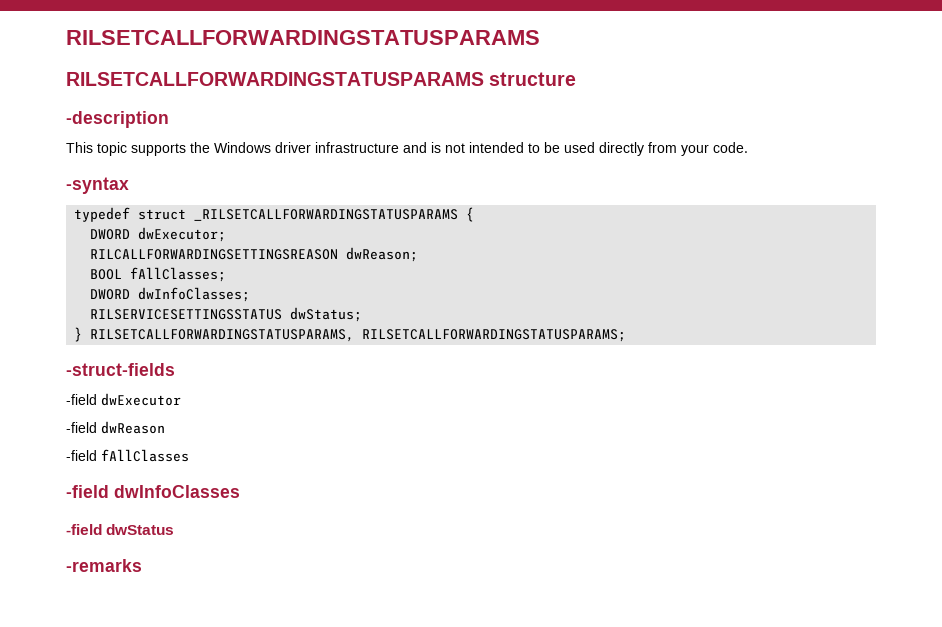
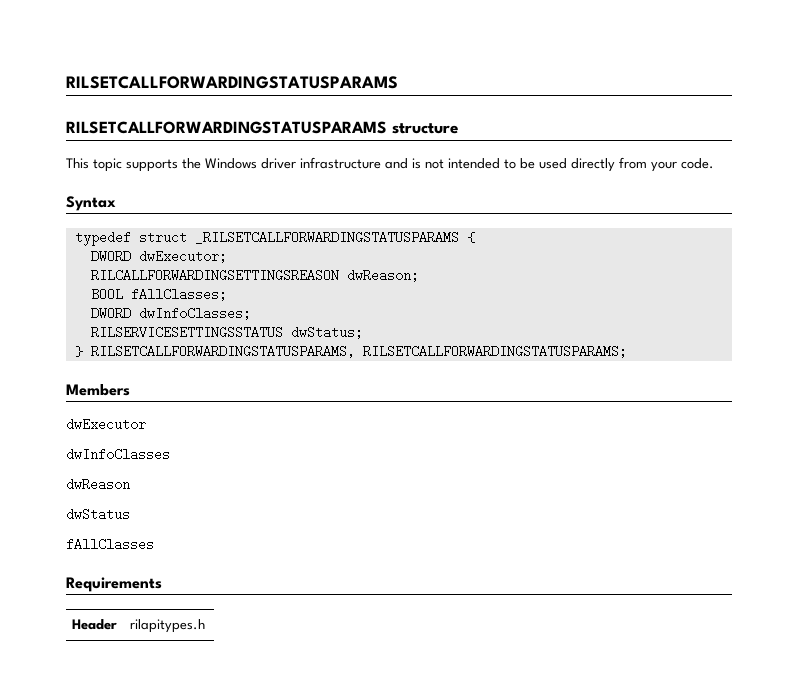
- -description
- -syntax
+ Syntax
- -struct-fields
- -field dwExecutor
+ Members
+ dwExecutor
- -field dwReason
+ dwInfoClasses
+ dwReason
- -field fAllClasses
+ dwStatus
+ fAllClasses
- -field dwInfoClasses
- -field dwStatus
- -remarks
+ Requirements
+ Header | rilapitypes.h

